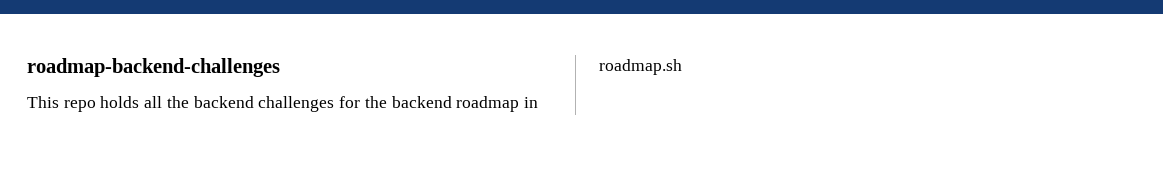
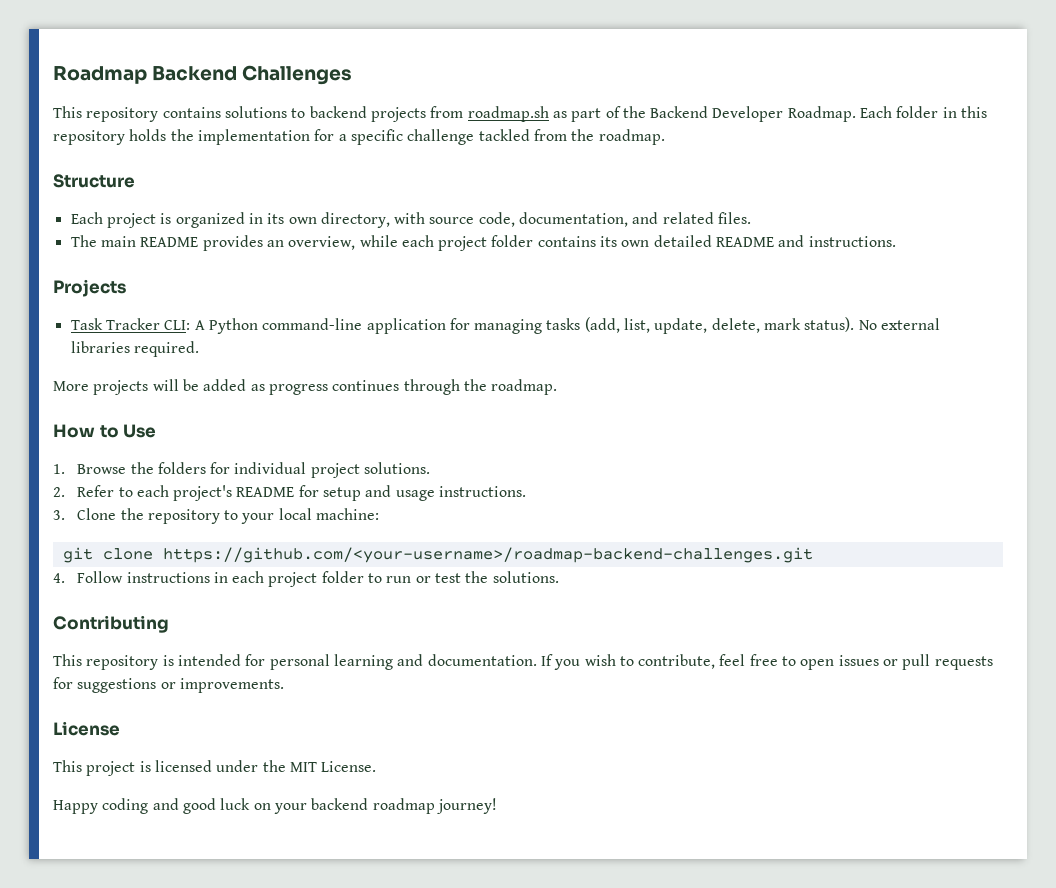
- roadmap-backend-challenges
- This repo holds all the backend challenges for the backend roadmap in roadmap.sh
+ Roadmap Backend Challenges
+ This repository contains solutions to backend projects from roadmap.sh as part of the Backend Developer Roadmap. Each folder in this repository holds the implementation for a specific challenge tackled from the roadmap.
+ Structure
+ Each project is organized in its own directory, with source code, documentation, and related files.
+ The main README provides an overview, while each project folder contains its own detailed README and instructions.
+ Projects
+ Task Tracker CLI: A Python command-line application for managing tasks (add, list, update, delete, mark status). No external libraries required.
+ More projects will be added as progress continues through the roadmap.
+ How to Use
+ 1. Browse the folders for individual project solutions.
+ 2. Refer to each project's README for setup and usage instructions.
+ 3. Clone the repository to your local machine:
+ git clone https://github.com/<your-username>/roadmap-backend-challenges.git
+ 4. Follow instructions in each project folder to run or test the solutions.
+ Contributing
+ This repository is intended for personal learning and documentation. If you wish to contribute, feel free to open issues or pull requests for suggestions or improvements.
+ License
+ This project is licensed under the MIT License.
+ Happy coding and good luck on your backend roadmap journey!

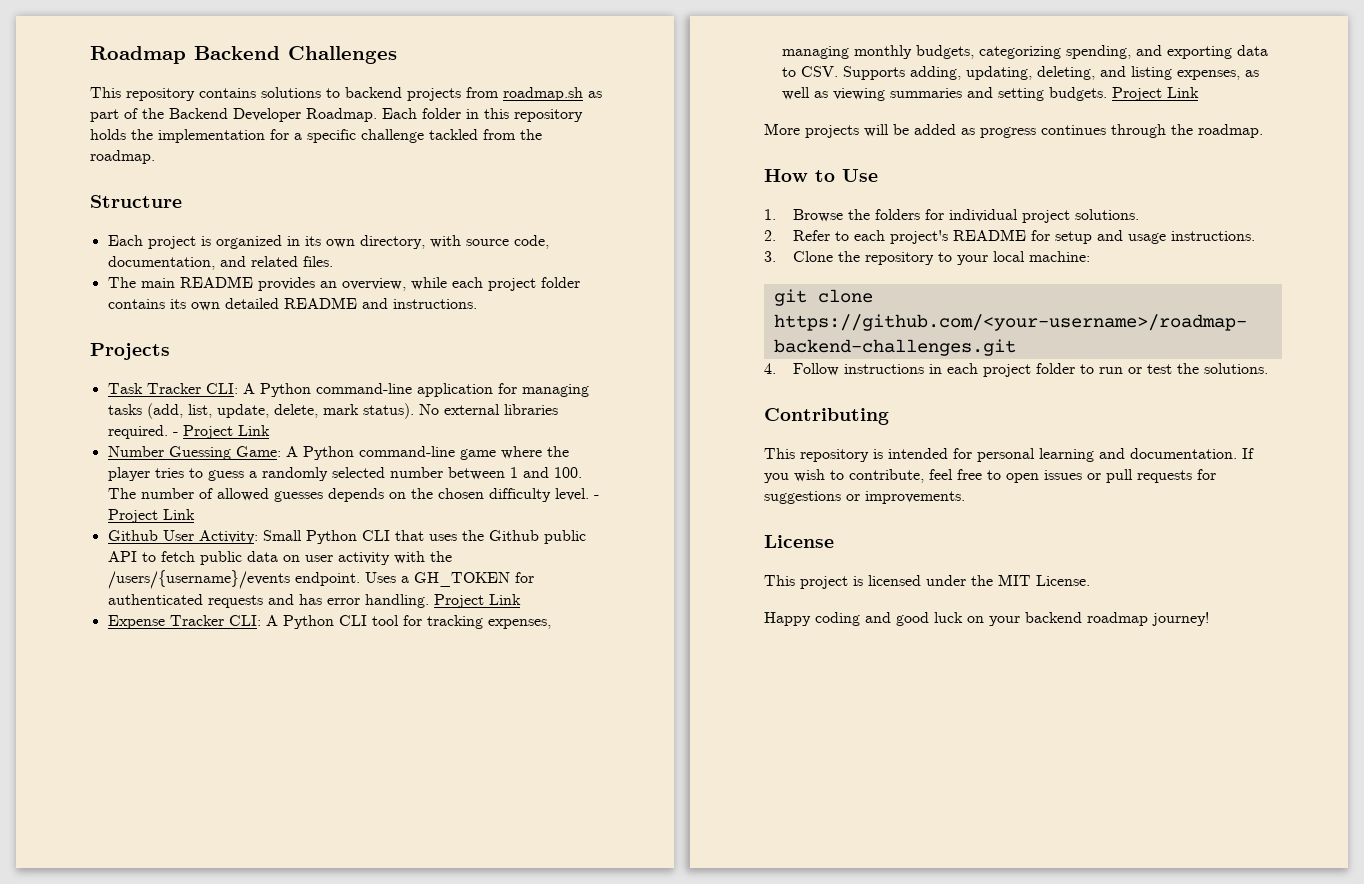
- No external libraries required.
+ No external libraries required. - Project Link
+ Number Guessing Game: A Python command-line game where the player tries to guess a randomly selected number between 1 and 100. The number of allowed guesses depends on the chosen difficulty level. - Project Link
+ Github User Activity: Small Python CLI that uses the Github public API to fetch public data on user activity with the /users/{username}/events endpoint. Uses a GH_TOKEN for authenticated requests and has error handling. Project Link
+ Expense Tracker CLI: A Python CLI tool for tracking expenses, managing monthly budgets, categorizing spending, and exporting data to CSV. Supports adding, updating, deleting, and listing expenses, as well as viewing summaries and setting budgets. Project Link

